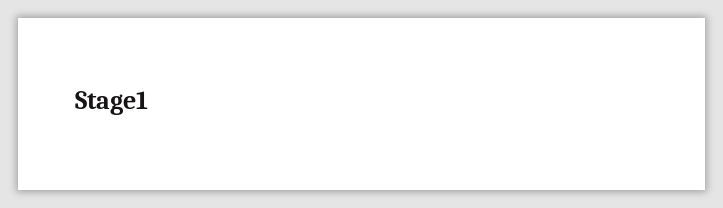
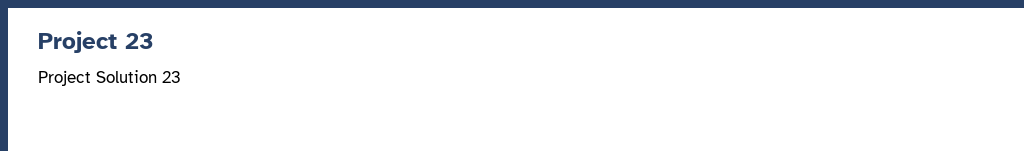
- Stage1
+ Project 23
+ Project Solution 23

